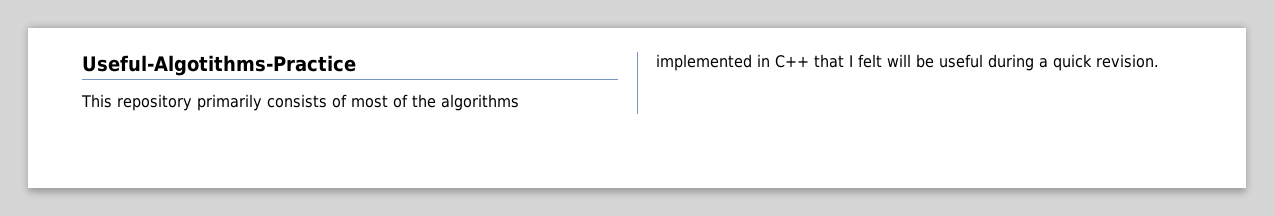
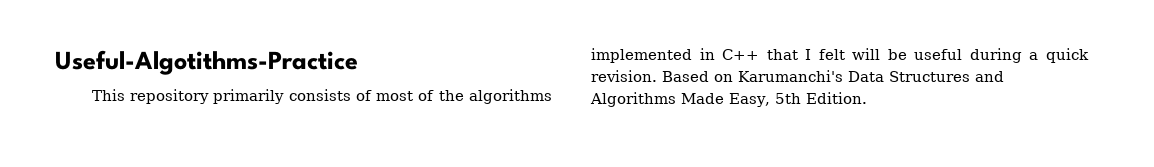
+ Based on Karumanchi's Data Structures and Algorithms Made Easy, 5th Edition.

